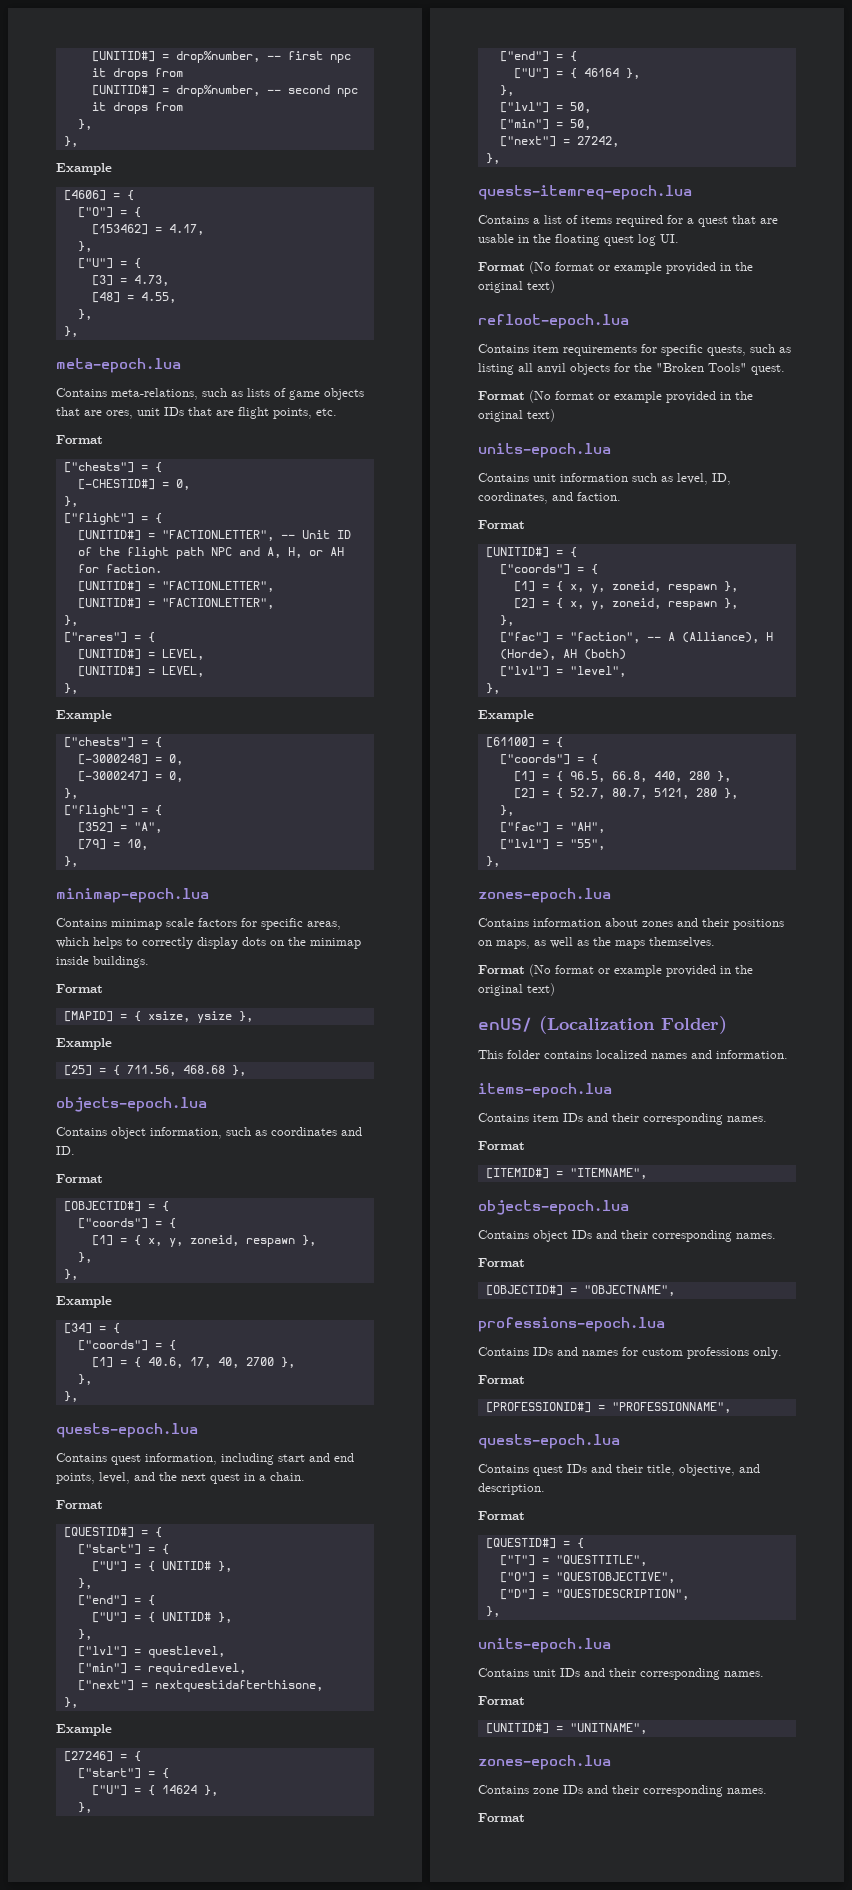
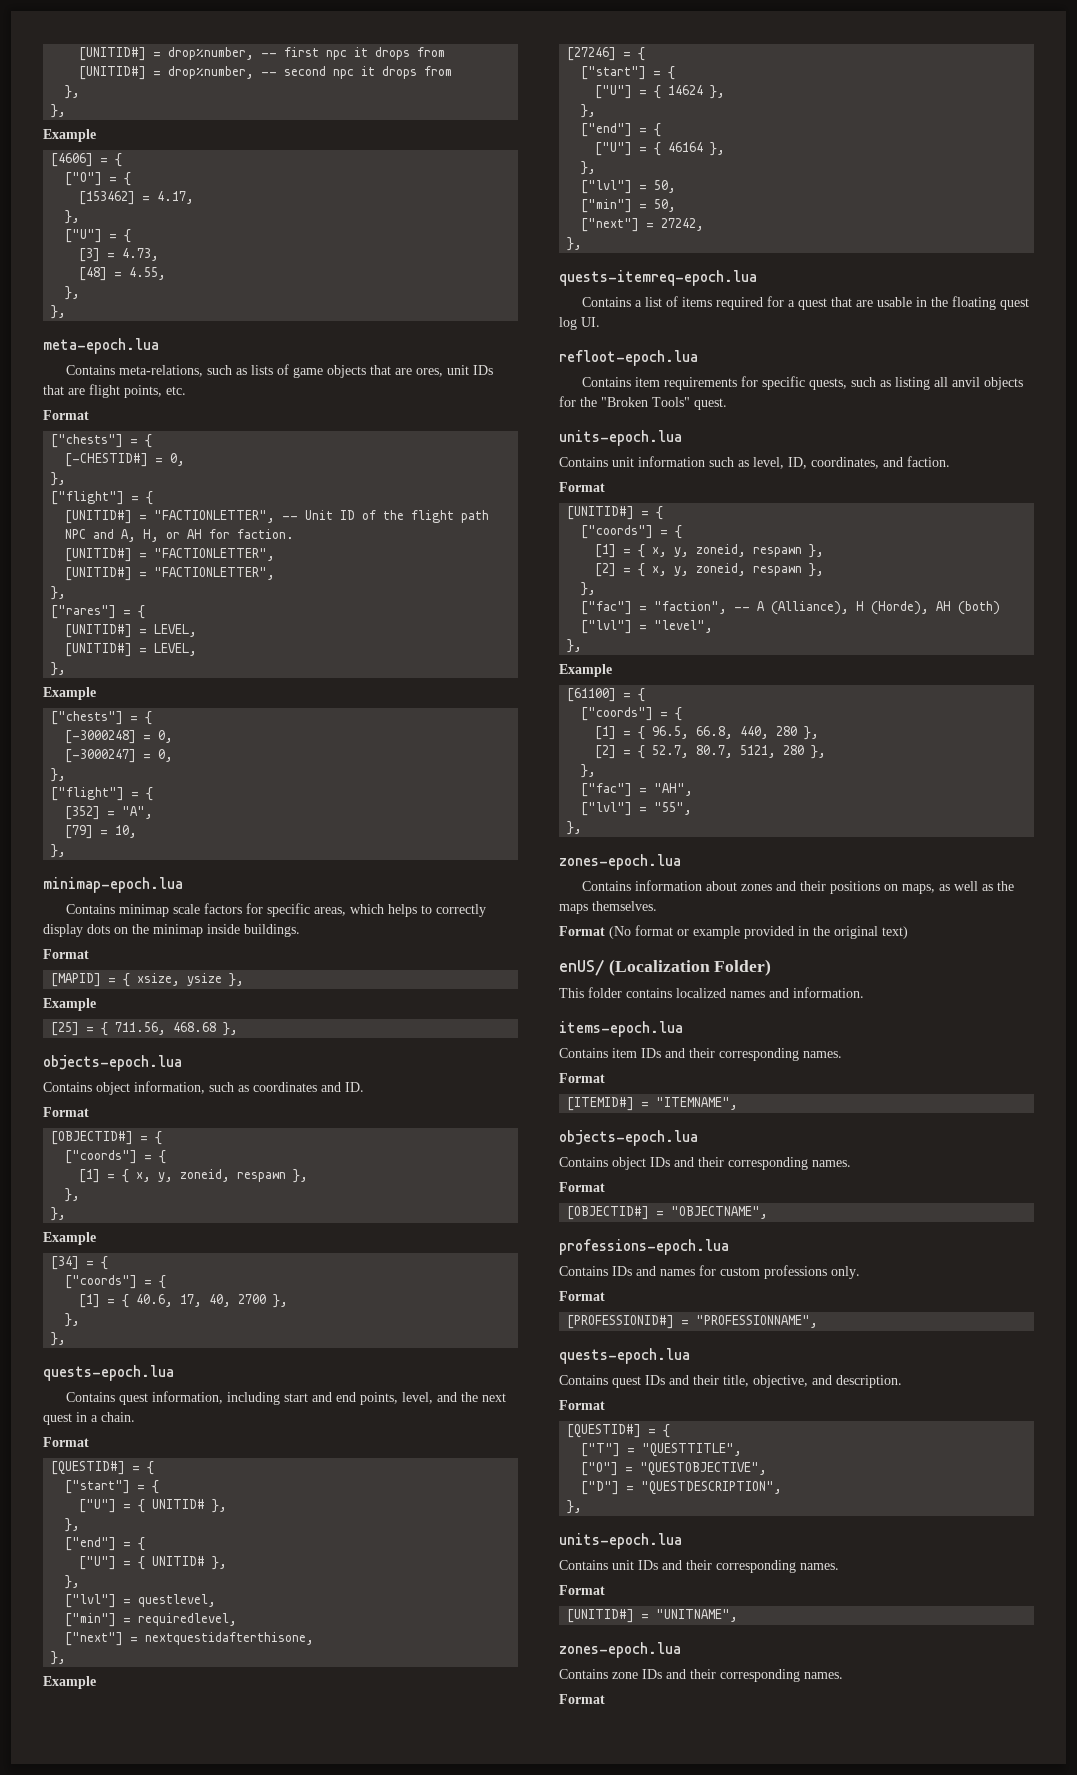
  Contains a list of items required for a quest that are usable in the floating quest log UI.
- Format (No format or example provided in the original text)
  Contains item requirements for specific quests, such as listing all anvil objects for the "Broken Tools" quest.
- Format (No format or example provided in the original text)

